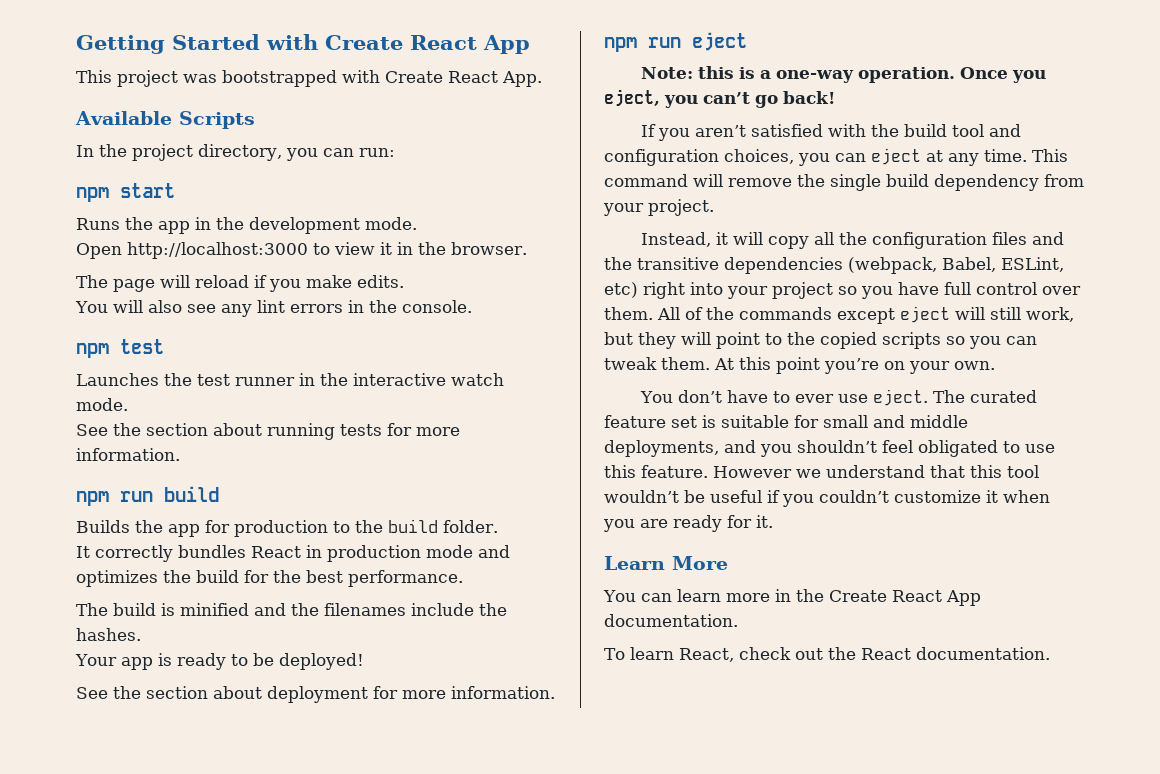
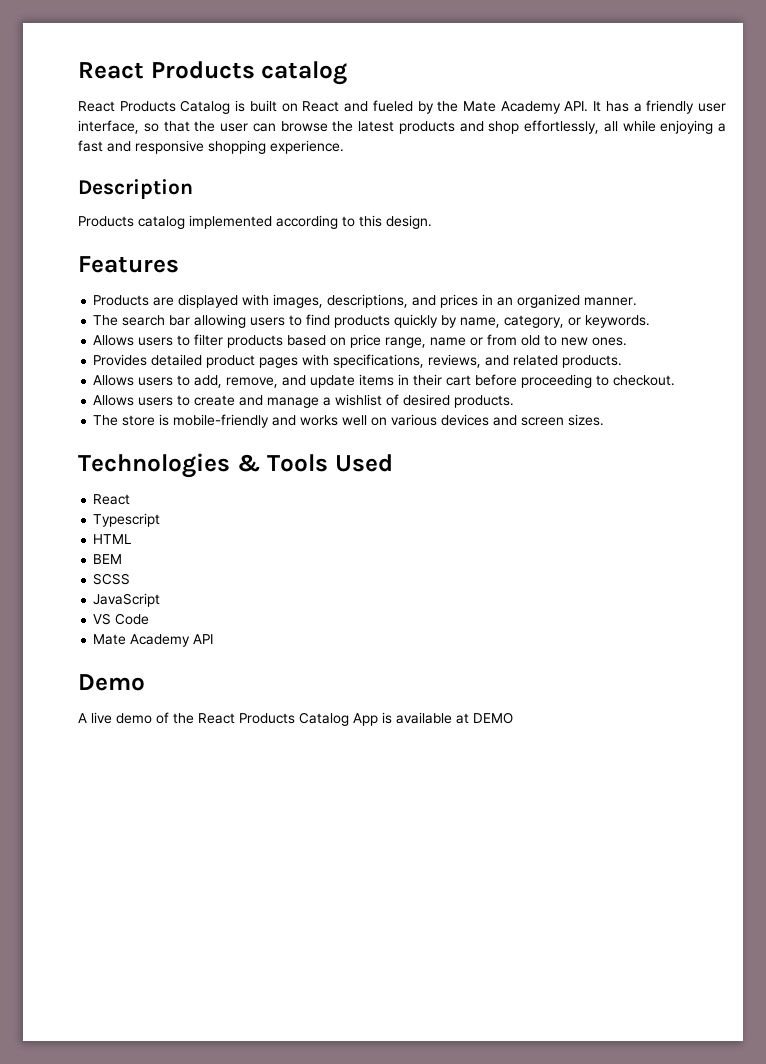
- Getting Started with Create React App
- This project was bootstrapped with Create React App.
- Available Scripts
- In the project directory, you can run:
- npm start
- Runs the app in the development mode.
- Open http://localhost:3000 to view it in the browser.
- The page will reload if you make edits.
- You will also see any lint errors in the console.
- npm test
- Launches the test runner in the interactive watch mode.
- See the section about running tests for more information.
- npm run build
- Builds the app for production to the build folder.
- It correctly bundles React in production mode and optimizes the build for the best performance.
- The build is minified and the filenames include the hashes.
- Your app is ready to be deployed!
- See the section about deployment for more information.
- npm run eject
- Note: this is a one-way operation. Once you eject, you can’t go back!
- If you aren’t satisfied with the build tool and configuration choices, you can eject at any time. This command will remove the single build dependency from your project.
- Instead, it will copy all the configuration files and the transitive dependencies (webpack, Babel, ESLint, etc) right into your project so you have full control over them. All of the commands except eject will still work, but they will point to the copied scripts so you can tweak them. At this point you’re on your own.
- You don’t have to ever use eject. The curated feature set is suitable for small and middle deployments, and you shouldn’t feel obligated to use this feature. However we understand that this tool wouldn’t be useful if you couldn’t customize it when you are ready for it.
- Learn More
- You can learn more in the Create React App documentation.
- To learn React, check out the React documentation.
+ React Products catalog
+ React Products Catalog is built on React and fueled by the Mate Academy API. It has a friendly user interface, so that the user can browse the latest products and shop effortlessly, all while enjoying a fast and responsive shopping experience.
+ Description
+ Products catalog implemented according to this design.
+ Features
+ Products are displayed with images, descriptions, and prices in an organized manner.
+ The search bar allowing users to find products quickly by name, category, or keywords.
+ Allows users to filter products based on price range, name or from old to new ones.
+ Provides detailed product pages with specifications, reviews, and related products.
+ Allows users to add, remove, and update items in their cart before proceeding to checkout.
+ Allows users to create and manage a wishlist of desired products.
+ The store is mobile-friendly and works well on various devices and screen sizes.
+ Technologies & Tools Used
+ React
+ Typescript
+ HTML
+ BEM
+ SCSS
+ JavaScript
+ VS Code
+ Mate Academy API
+ Demo
+ A live demo of the React Products Catalog App is available at DEMO

